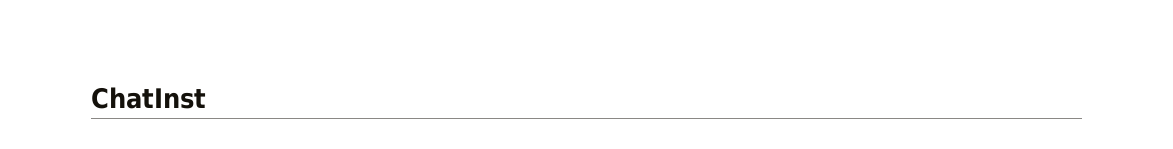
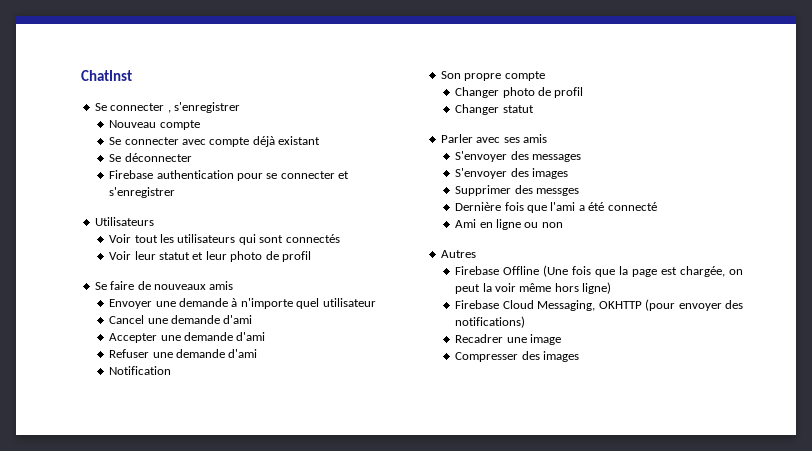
+ Se connecter , s'enregistrer
+ Nouveau compte
+ Se connecter avec compte déjà existant
+ Se déconnecter
+ Firebase authentication pour se connecter et s'enregistrer
+ Utilisateurs
+ Voir tout les utilisateurs qui sont connectés
+ Voir leur statut et leur photo de profil
+ Se faire de nouveaux amis
+ Envoyer une demande à n'importe quel utilisateur
+ Cancel une demande d'ami
+ Accepter une demande d'ami
+ Refuser une demande d'ami
+ Notification
+ Son propre compte
+ Changer photo de profil
+ Changer statut
+ Parler avec ses amis
+ S'envoyer des messages
+ S'envoyer des images
+ Supprimer des messges
+ Dernière fois que l'ami a été connecté
+ Ami en ligne ou non
+ Autres
+ Firebase Offline (Une fois que la page est chargée, on peut la voir même hors ligne)
+ Firebase Cloud Messaging, OKHTTP (pour envoyer des notifications)
+ Recadrer une image
+ Compresser des images

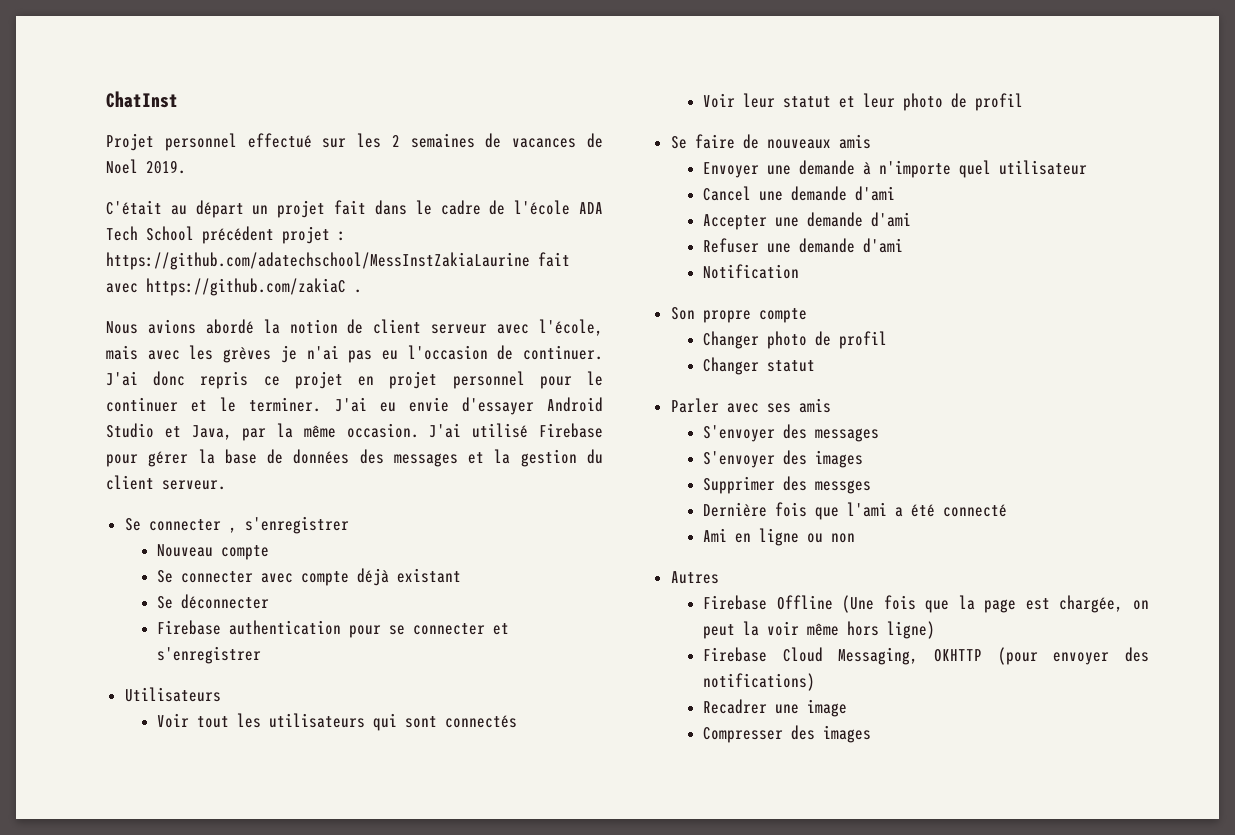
+ Projet personnel effectué sur les 2 semaines de vacances de Noel 2019.
+ C'était au départ un projet fait dans le cadre de l'école ADA Tech School précédent projet : https://github.com/adatechschool/MessInstZakiaLaurine fait avec https://github.com/zakiaC .
+ Nous avions abordé la notion de client serveur avec l'école, mais avec les grèves je n'ai pas eu l'occasion de continuer. J'ai donc repris ce projet en projet personnel pour le continuer et le terminer. J'ai eu envie d'essayer Android Studio et Java, par la même occasion. J'ai utilisé Firebase pour gérer la base de données des messages et la gestion du client serveur.

